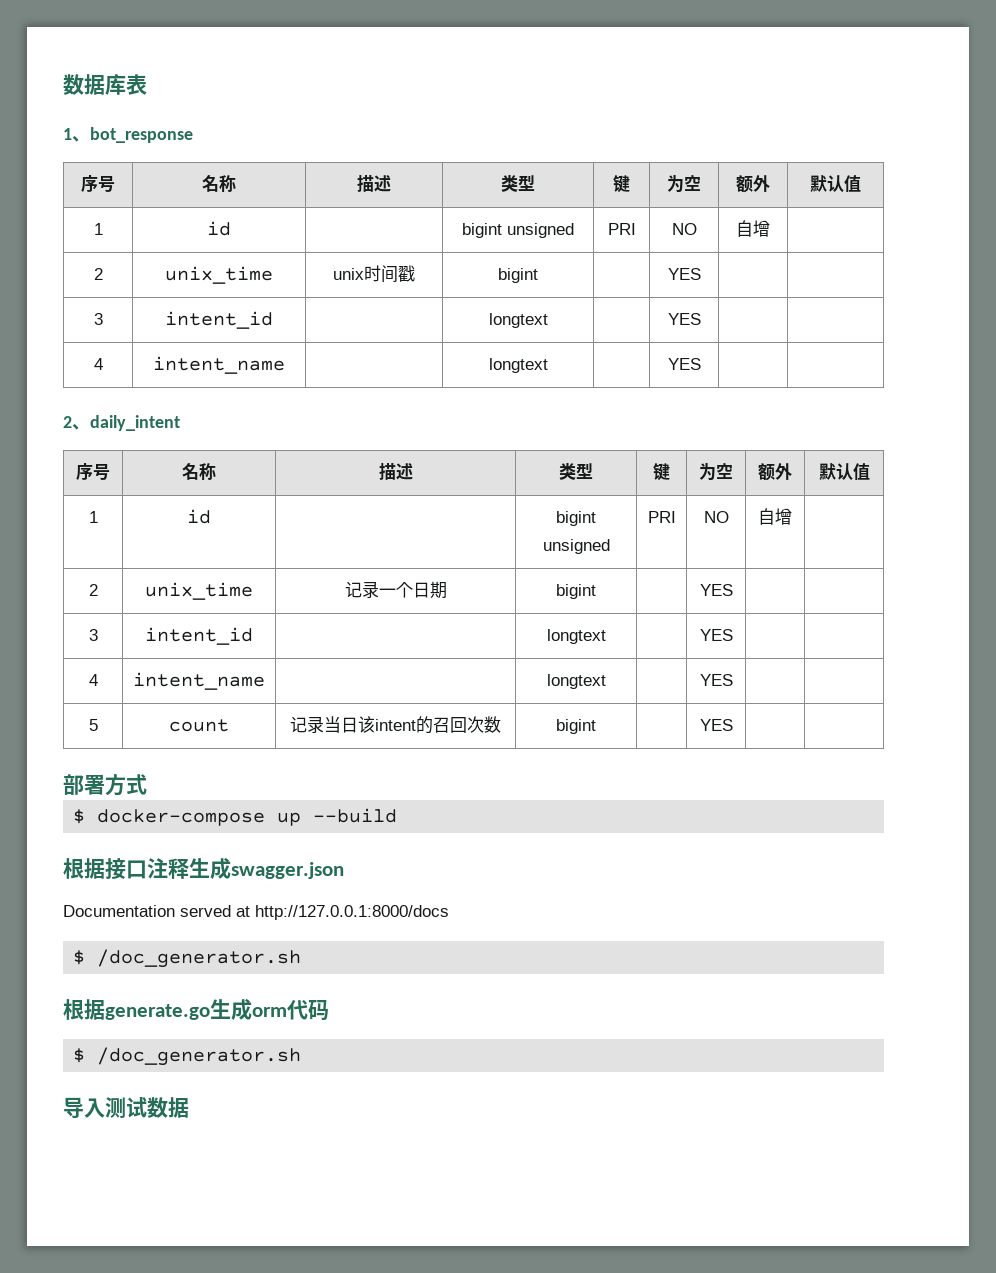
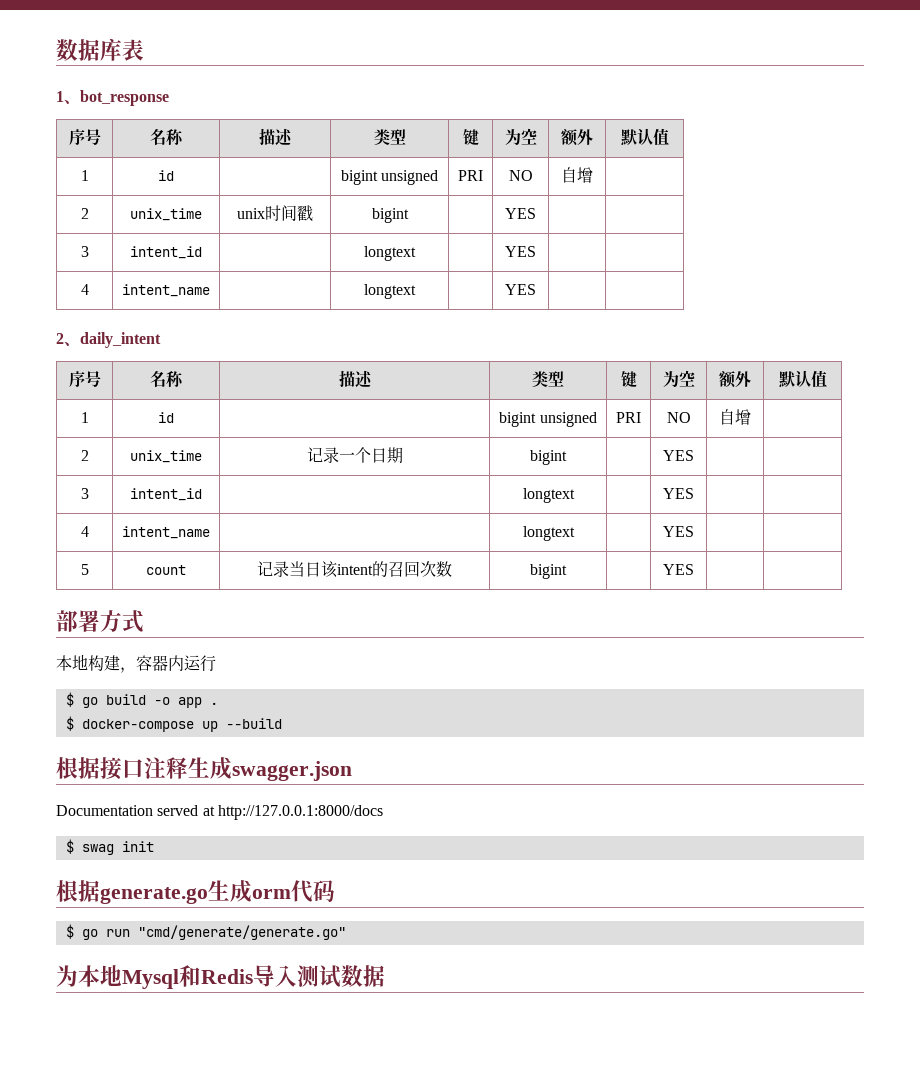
+ 本地构建，容器内运行
+ $ go build -o app .
  Documentation served at http://127.0.0.1:8000/docs
- $ /doc_generator.sh
+ $ swag init
  根据generate.go生成orm代码
- $ /doc_generator.sh
- 导入测试数据
+ $ go run "cmd/generate/generate.go"
+ 为本地Mysql和Redis导入测试数据

